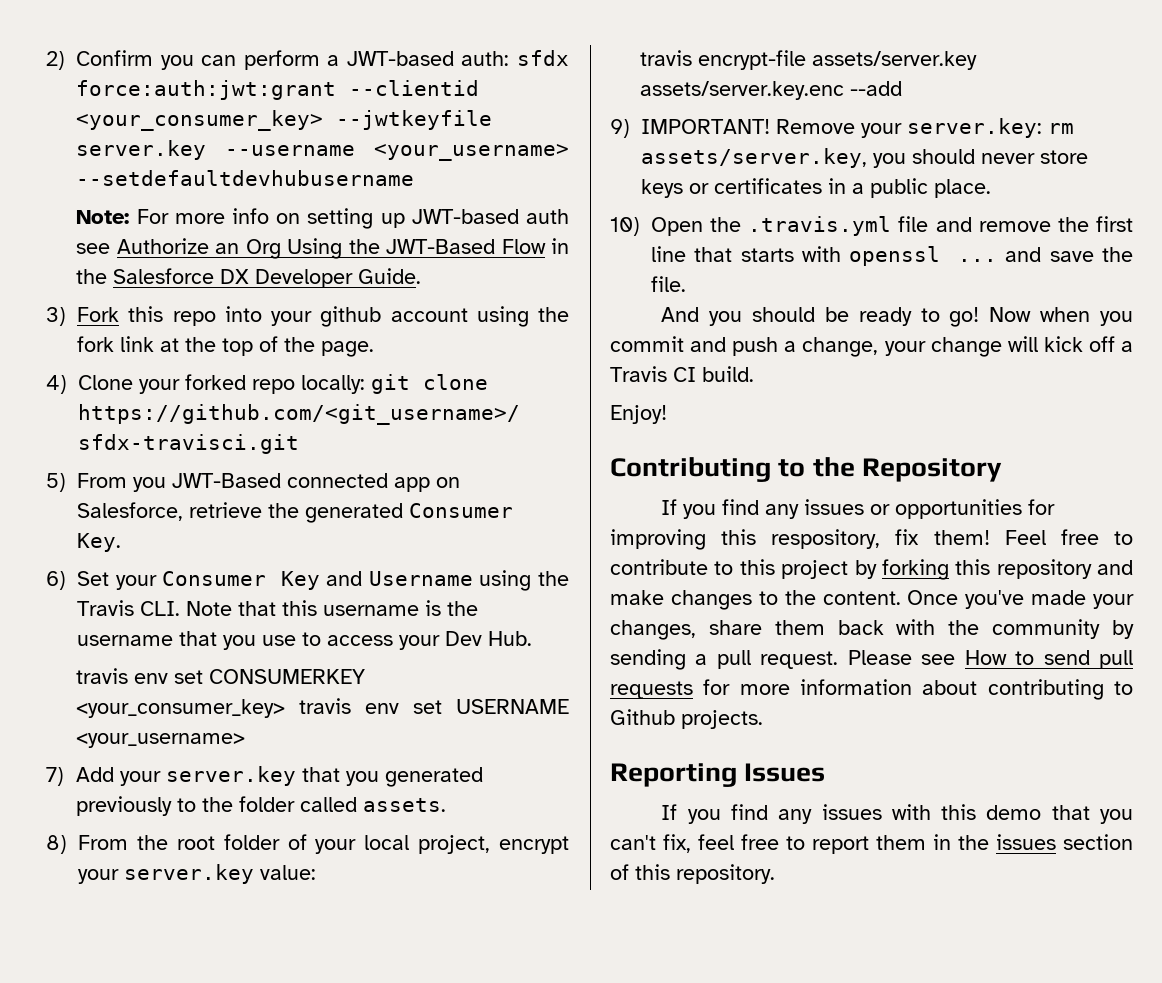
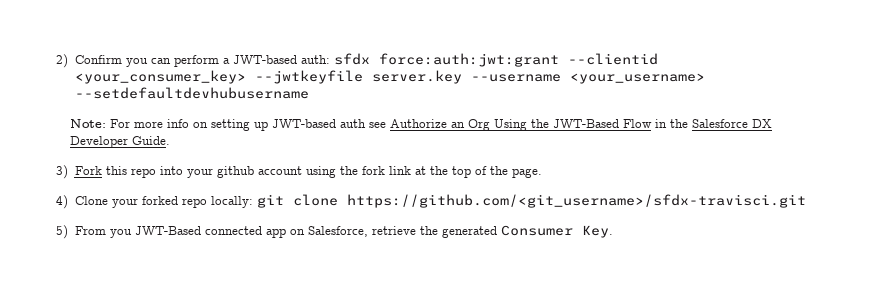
- 6) Set your Consumer Key and Username using the Travis CLI. Note that this username is the username that you use to access your Dev Hub.
- travis env set CONSUMERKEY <your_consumer_key> travis env set USERNAME <your_username>
- 7) Add your server.key that you generated previously to the folder called assets.
- 8) From the root folder of your local project, encrypt your server.key value:
- travis encrypt-file assets/server.key assets/server.key.enc --add
- 9) IMPORTANT! Remove your server.key: rm assets/server.key, you should never store keys or certificates in a public place.
- 10) Open the .travis.yml file and remove the first line that starts with openssl ... and save the file.
- And you should be ready to go! Now when you commit and push a change, your change will kick off a Travis CI build.
- Enjoy!
- Contributing to the Repository
- If you find any issues or opportunities for improving this respository, fix them! Feel free to contribute to this project by forking this repository and make changes to the content. Once you've made your changes, share them back with the community by sending a pull request. Please see How to send pull requests for more information about contributing to Github projects.
- Reporting Issues
- If you find any issues with this demo that you can't fix, feel free to report them in the issues section of this repository.

